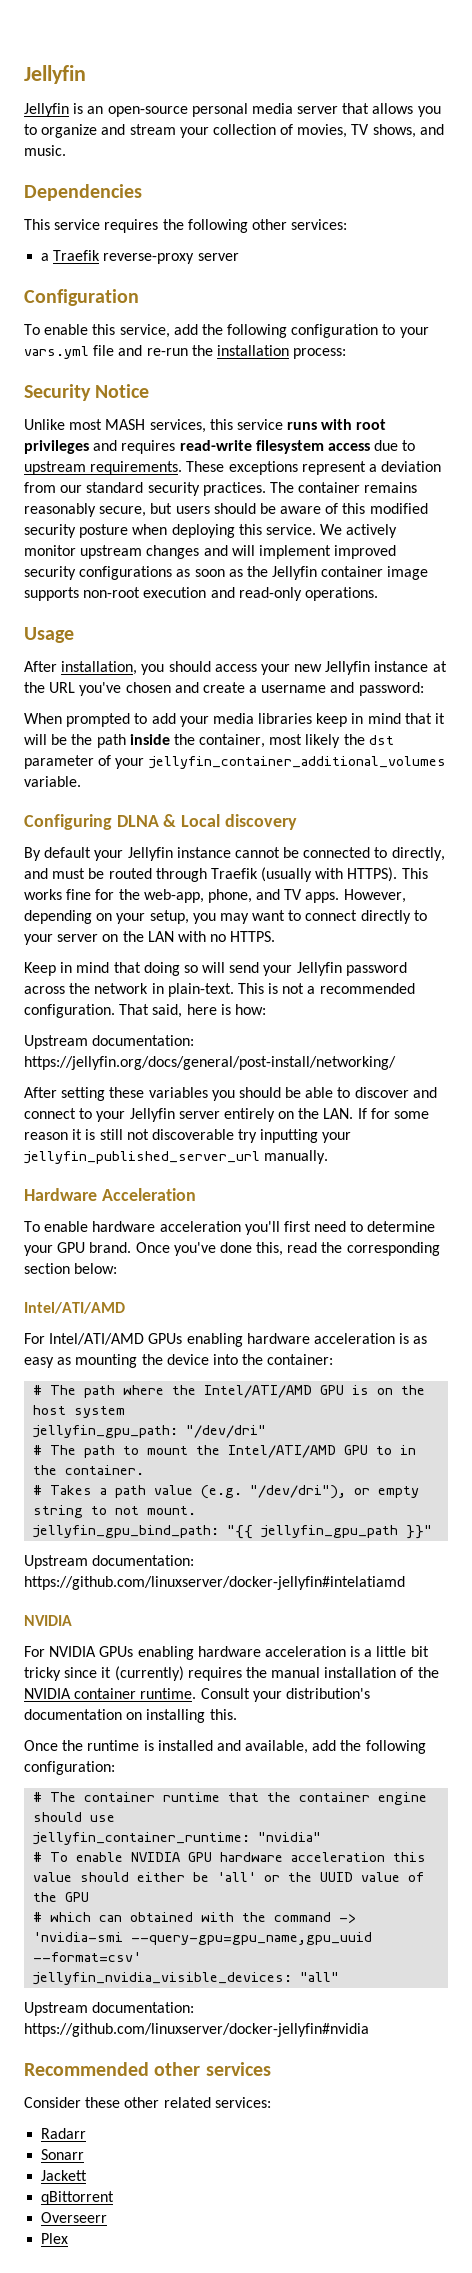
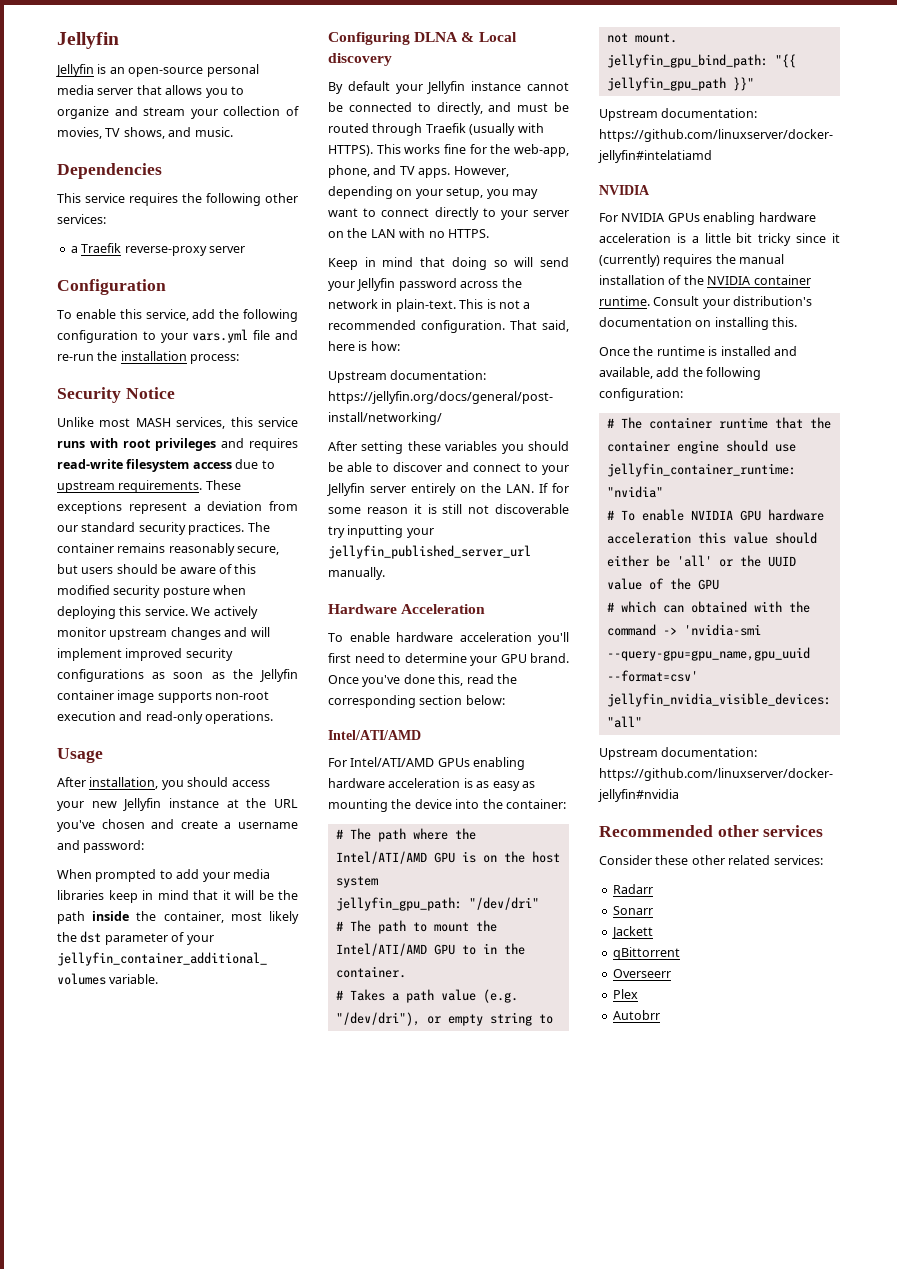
+ Autobrr

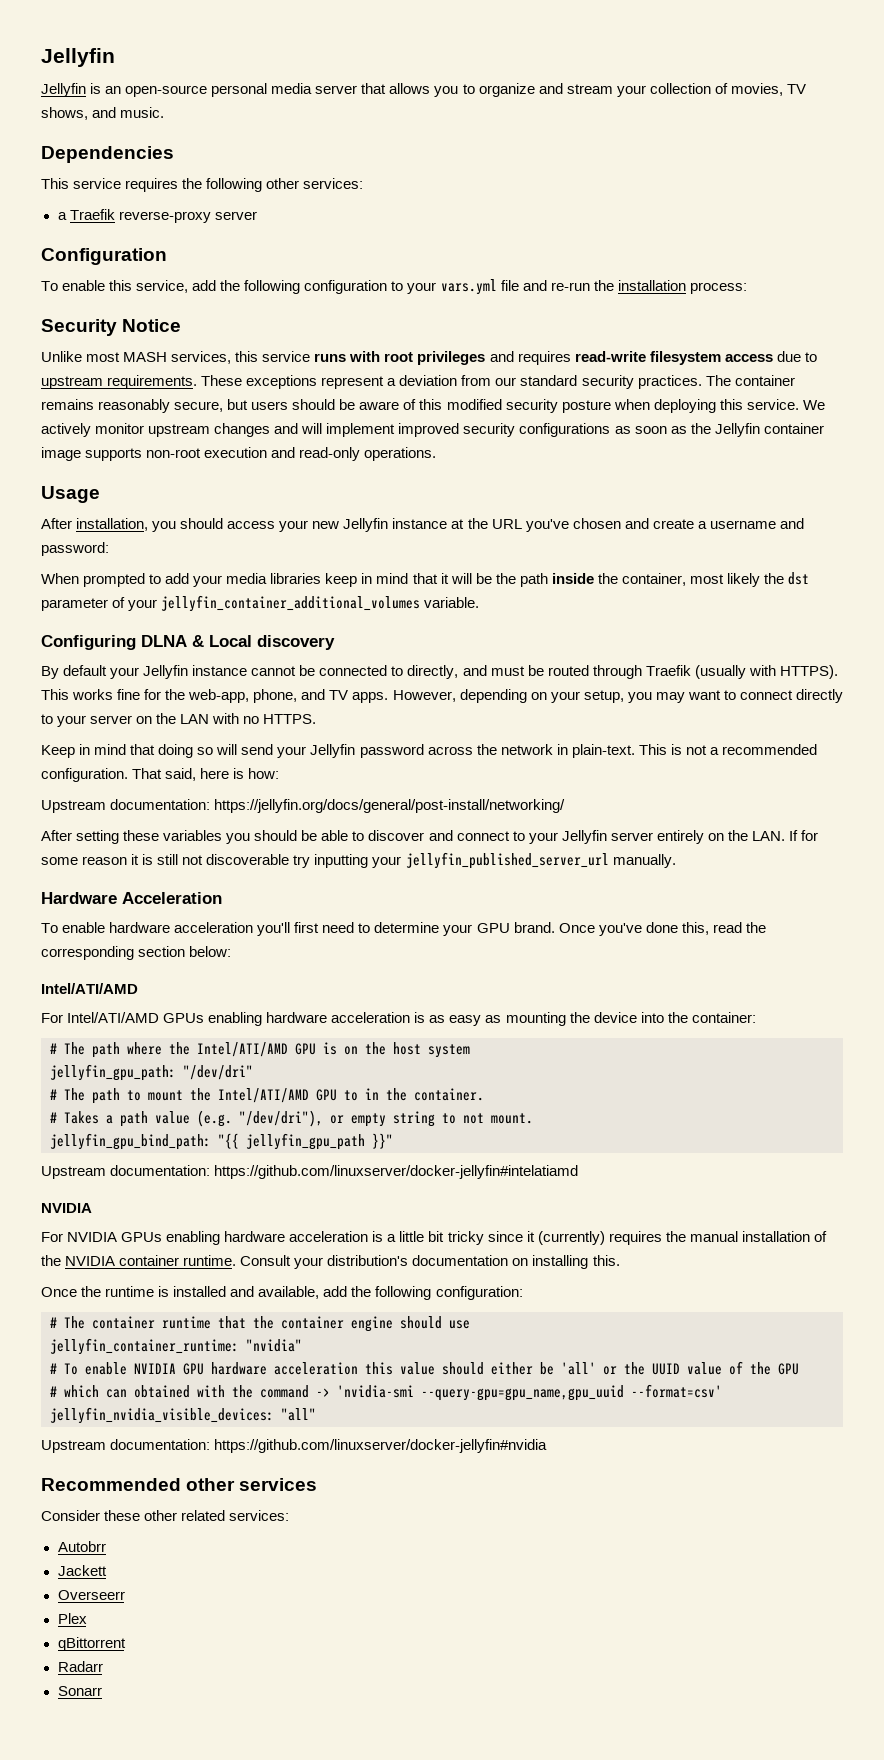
- Radarr
- Sonarr
+ Autobrr
- qBittorrent
- Autobrr
+ qBittorrent
+ Radarr
+ Sonarr

